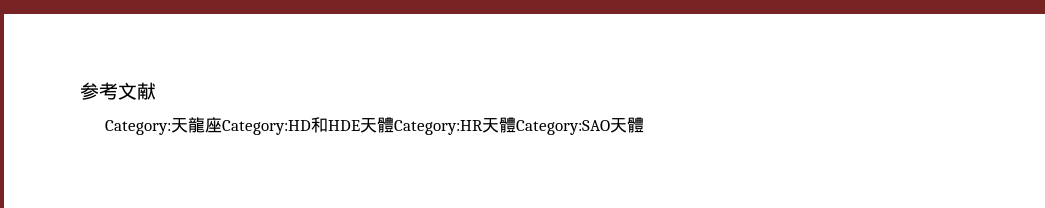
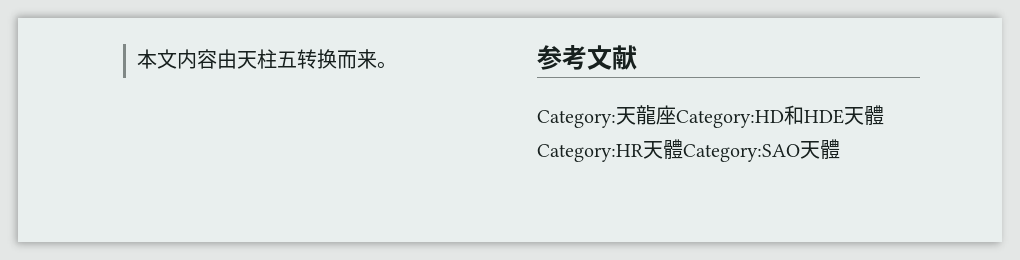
+ 本文内容由天柱五转换而来。

